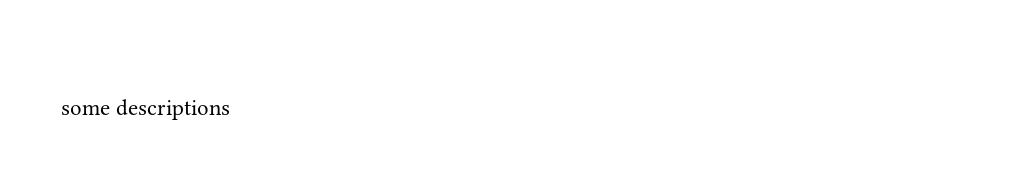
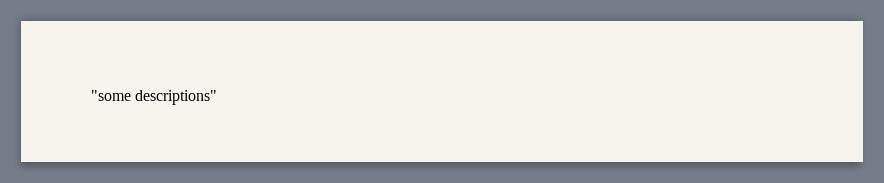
- some descriptions
+ "some descriptions"

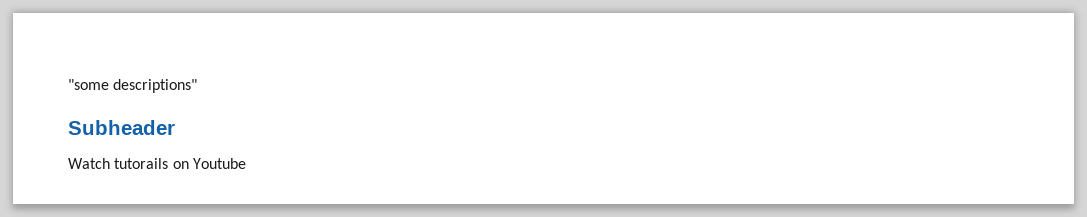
+ Subheader
+ Watch tutorails on Youtube

